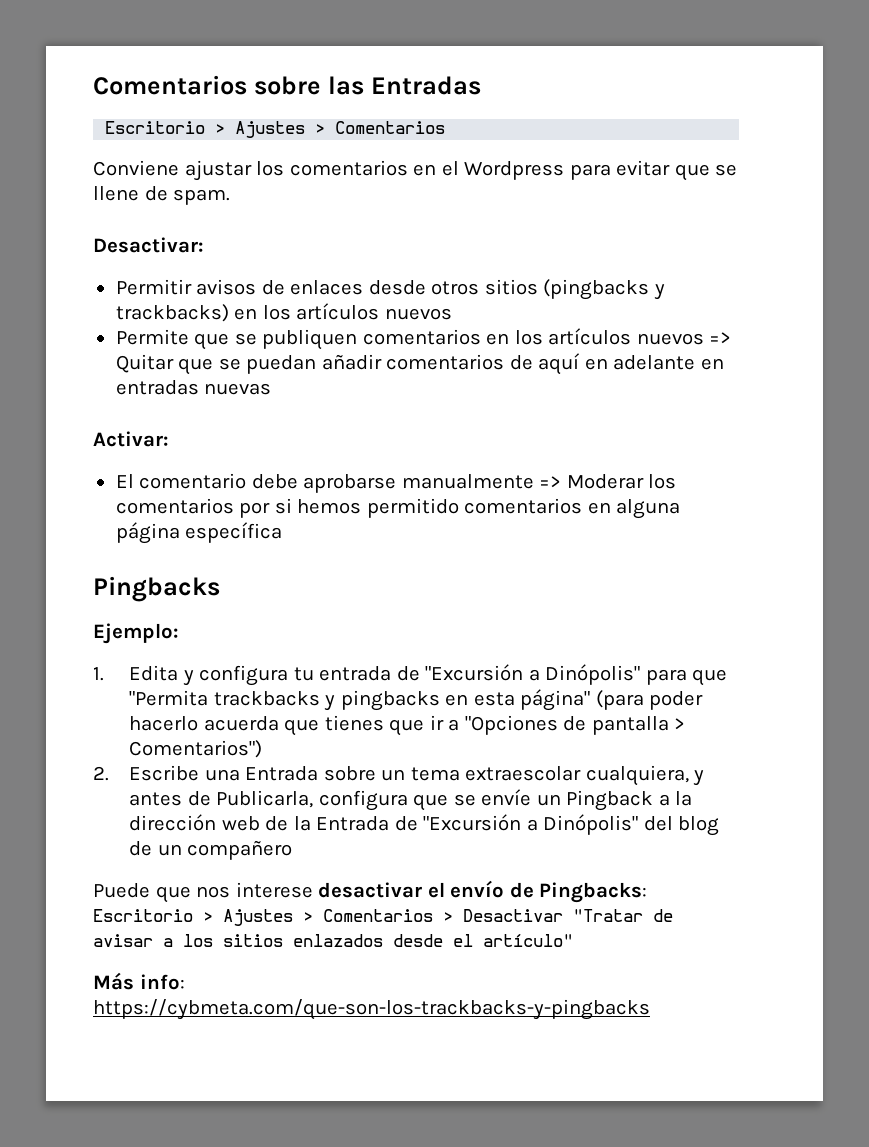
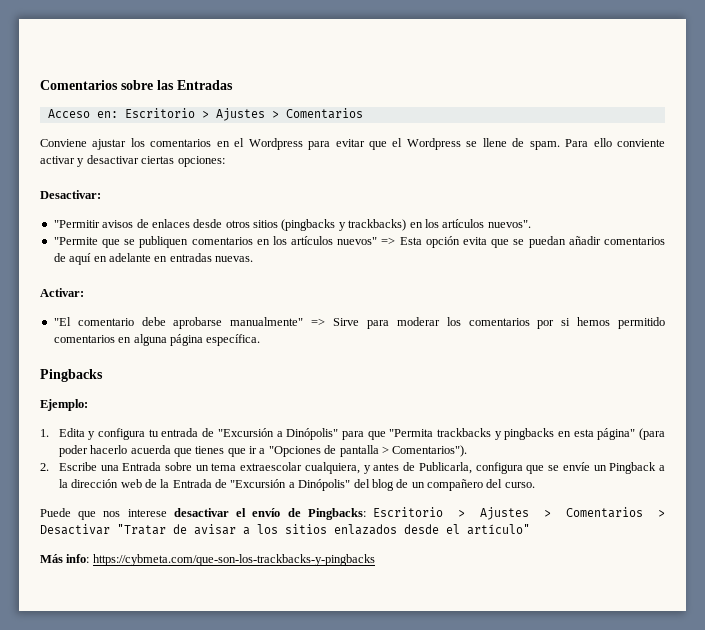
  Comentarios sobre las Entradas
- Escritorio > Ajustes > Comentarios
+ Acceso en: Escritorio > Ajustes > Comentarios
- Conviene ajustar los comentarios en el Wordpress para evitar que se llene de spam.
+ Conviene ajustar los comentarios en el Wordpress para evitar que el Wordpress se llene de spam. Para ello conviente activar y desactivar ciertas opciones:
- Permitir avisos de enlaces desde otros sitios (pingbacks y trackbacks) en los artículos nuevos
- Permite que se publiquen comentarios en los artículos nuevos => Quitar que se puedan añadir comentarios de aquí en adelante en entradas nuevas
+ "Permitir avisos de enlaces desde otros sitios (pingbacks y trackbacks) en los artículos nuevos".
+ "Permite que se publiquen comentarios en los artículos nuevos" => Esta opción evita que se puedan añadir comentarios de aquí en adelante en entradas nuevas.
- El comentario debe aprobarse manualmente => Moderar los comentarios por si hemos permitido comentarios en alguna página específica
+ "El comentario debe aprobarse manualmente" => Sirve para moderar los comentarios por si hemos permitido comentarios en alguna página específica.
- 1. Edita y configura tu entrada de "Excursión a Dinópolis" para que "Permita trackbacks y pingbacks en esta página" (para poder hacerlo acuerda que tienes que ir a "Opciones de pantalla > Comentarios")
+ 1. Edita y configura tu entrada de "Excursión a Dinópolis" para que "Permita trackbacks y pingbacks en esta página" (para poder hacerlo acuerda que tienes que ir a "Opciones de pantalla > Comentarios").
- 2. Escribe una Entrada sobre un tema extraescolar cualquiera, y antes de Publicarla, configura que se envíe un Pingback a la dirección web de la Entrada de "Excursión a Dinópolis" del blog de un compañero
+ 2. Escribe una Entrada sobre un tema extraescolar cualquiera, y antes de Publicarla, configura que se envíe un Pingback a la dirección web de la Entrada de "Excursión a Dinópolis" del blog de un compañero del curso.

